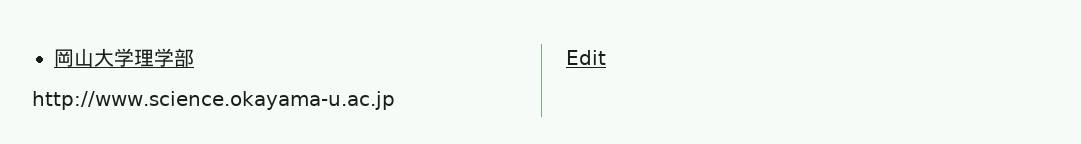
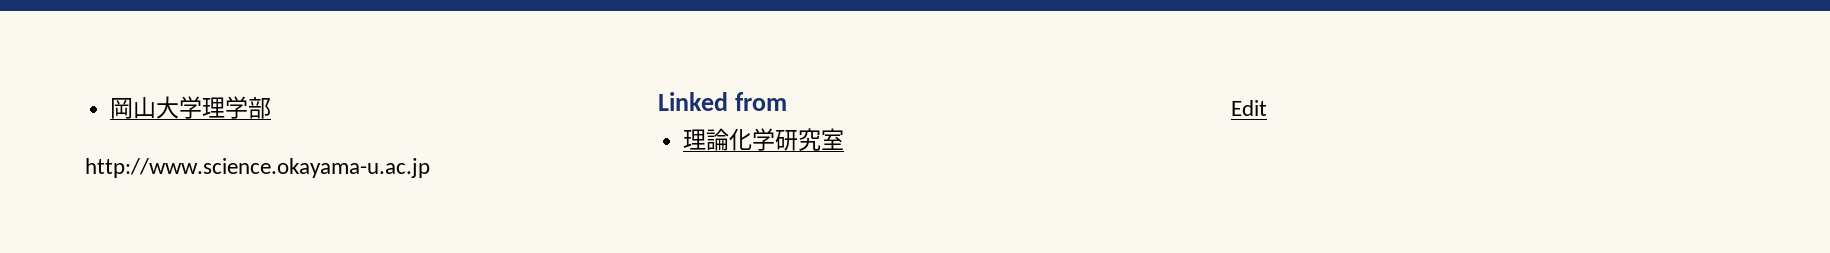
+ Linked from
+ 理論化学研究室

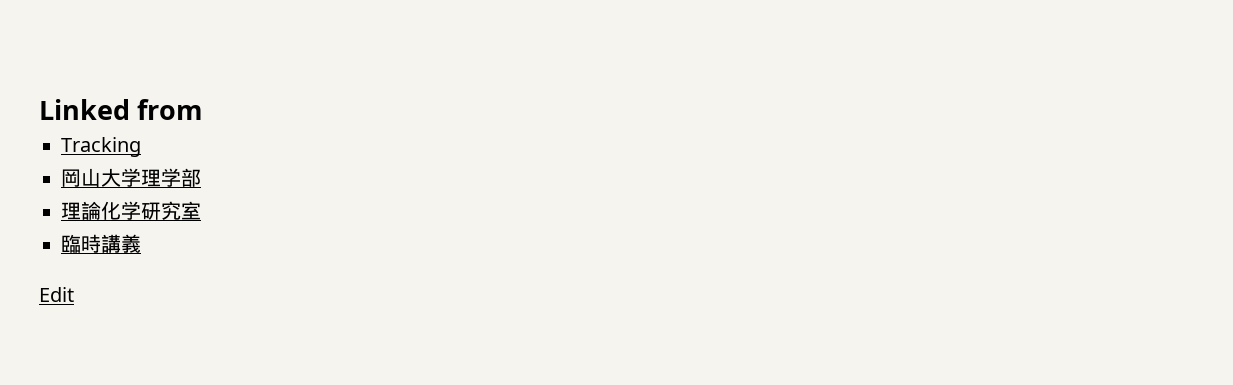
+ Linked from
+ Tracking
- http://www.science.okayama-u.ac.jp
- Linked from
+ 臨時講義

